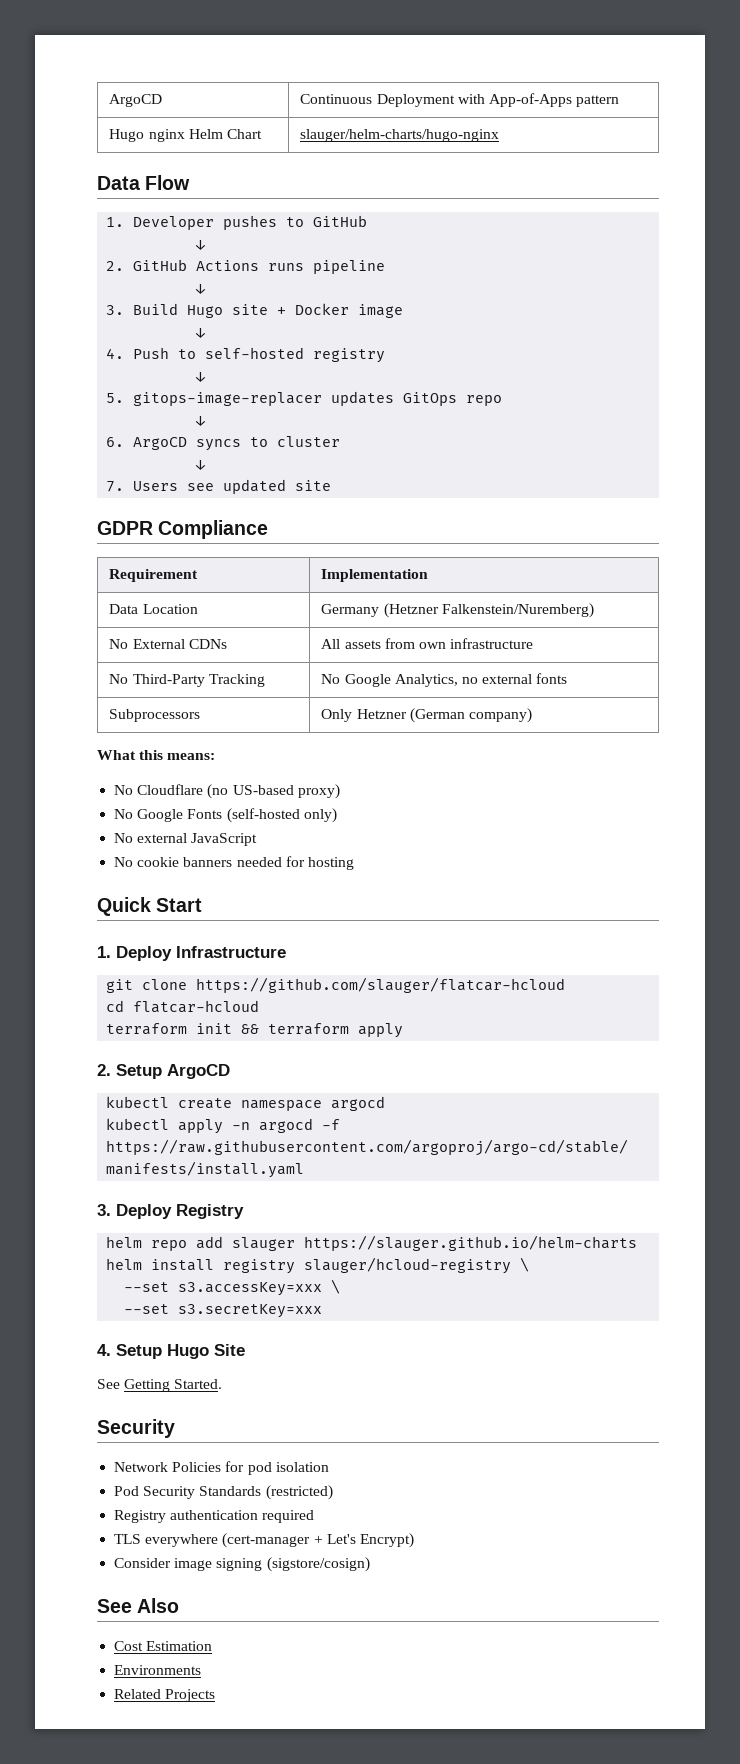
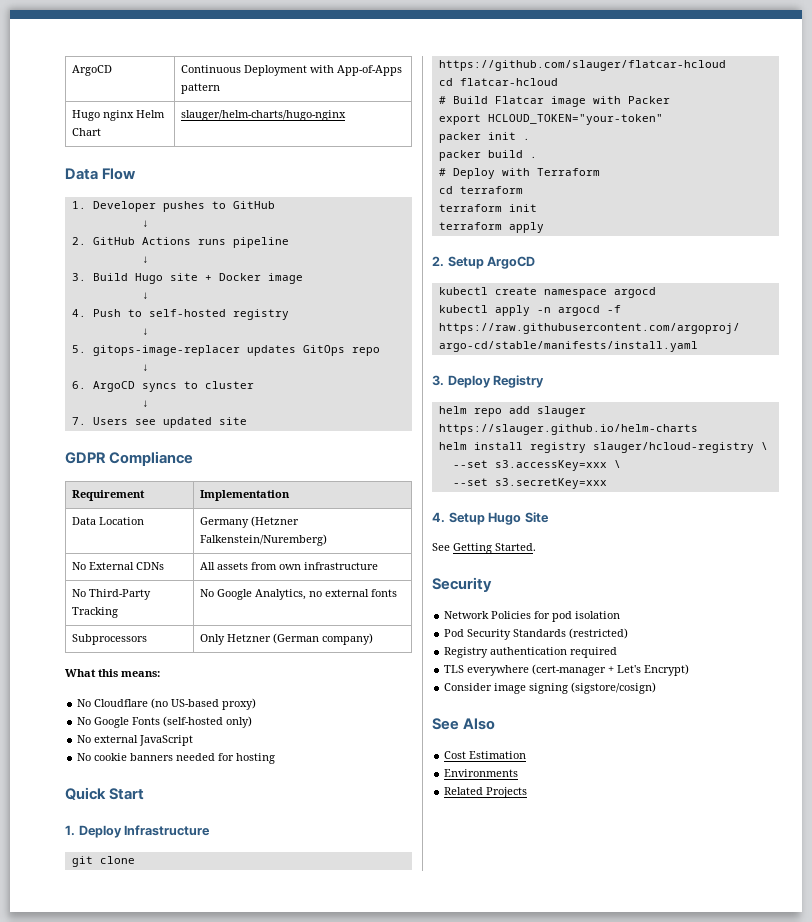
+ # Build Flatcar image with Packer
+ export HCLOUD_TOKEN="your-token"
+ packer init .
+ packer build .
+ # Deploy with Terraform
+ cd terraform
- terraform init && terraform apply
+ terraform init
+ terraform apply

